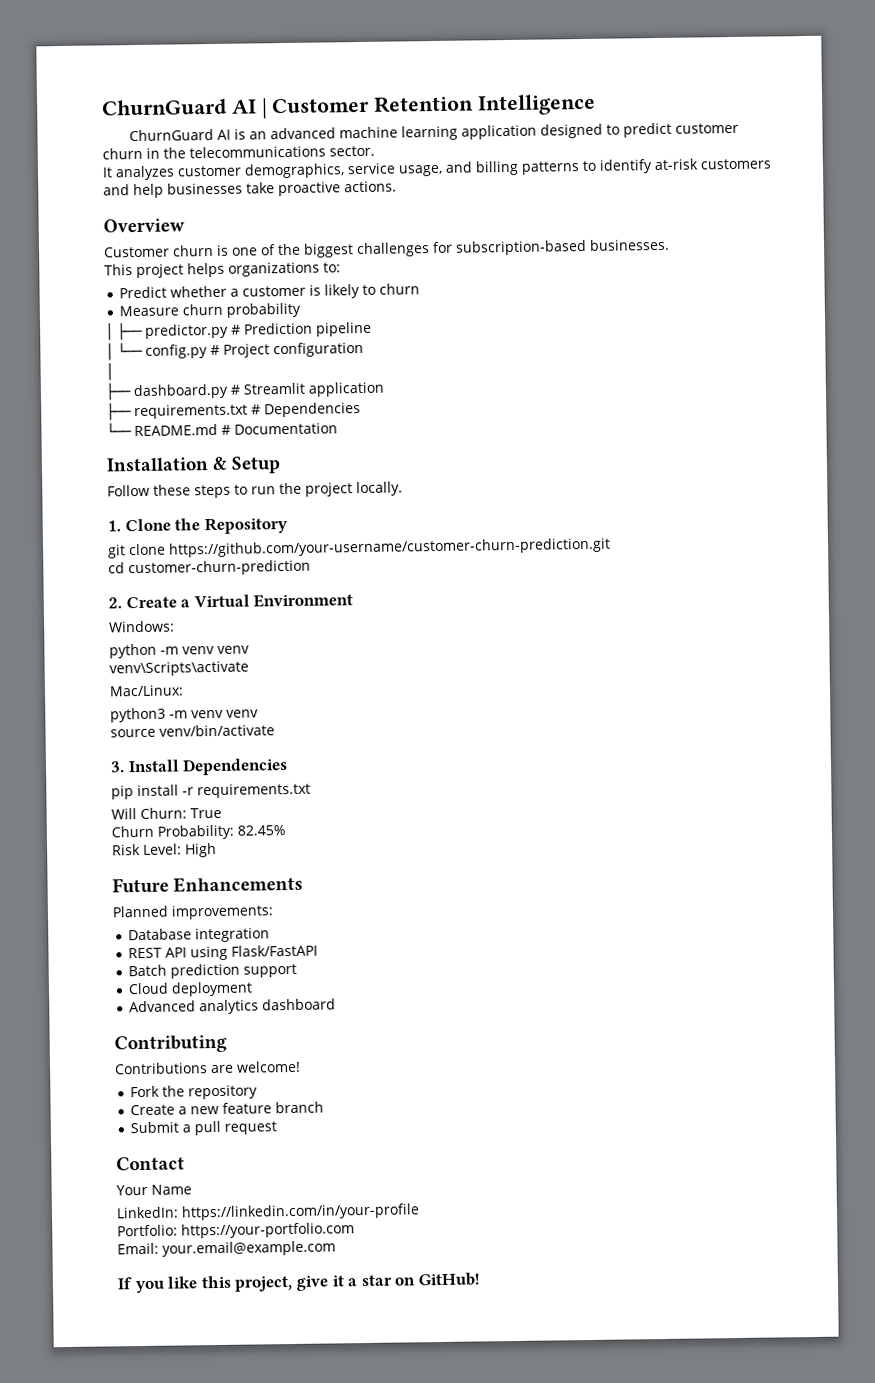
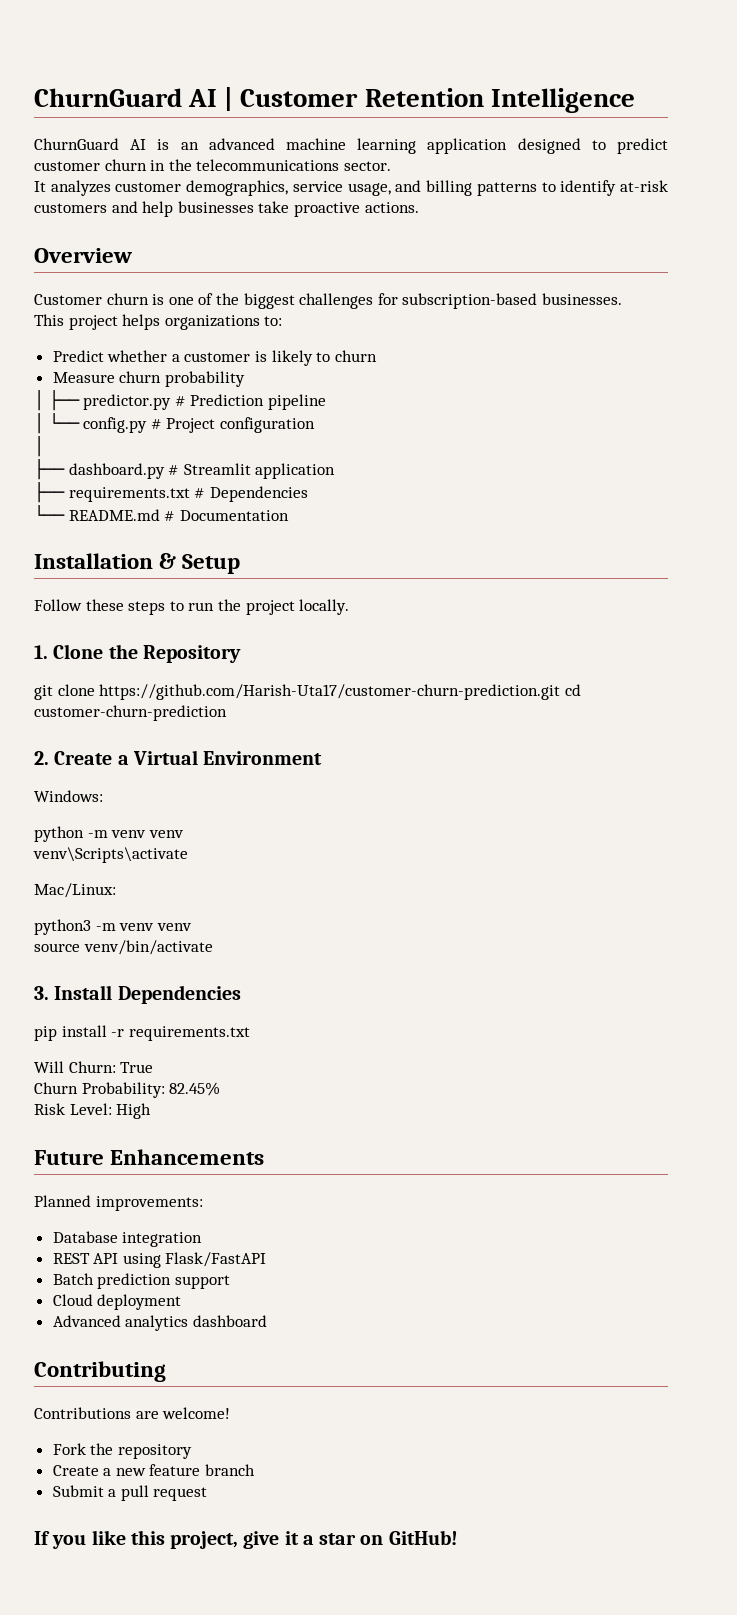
- git clone https://github.com/your-username/customer-churn-prediction.git
- cd customer-churn-prediction
+ git clone https://github.com/Harish-Uta17/customer-churn-prediction.git cd customer-churn-prediction
- Contact
- Your Name
- LinkedIn: https://linkedin.com/in/your-profile
- Portfolio: https://your-portfolio.com
- Email: your.email@example.com

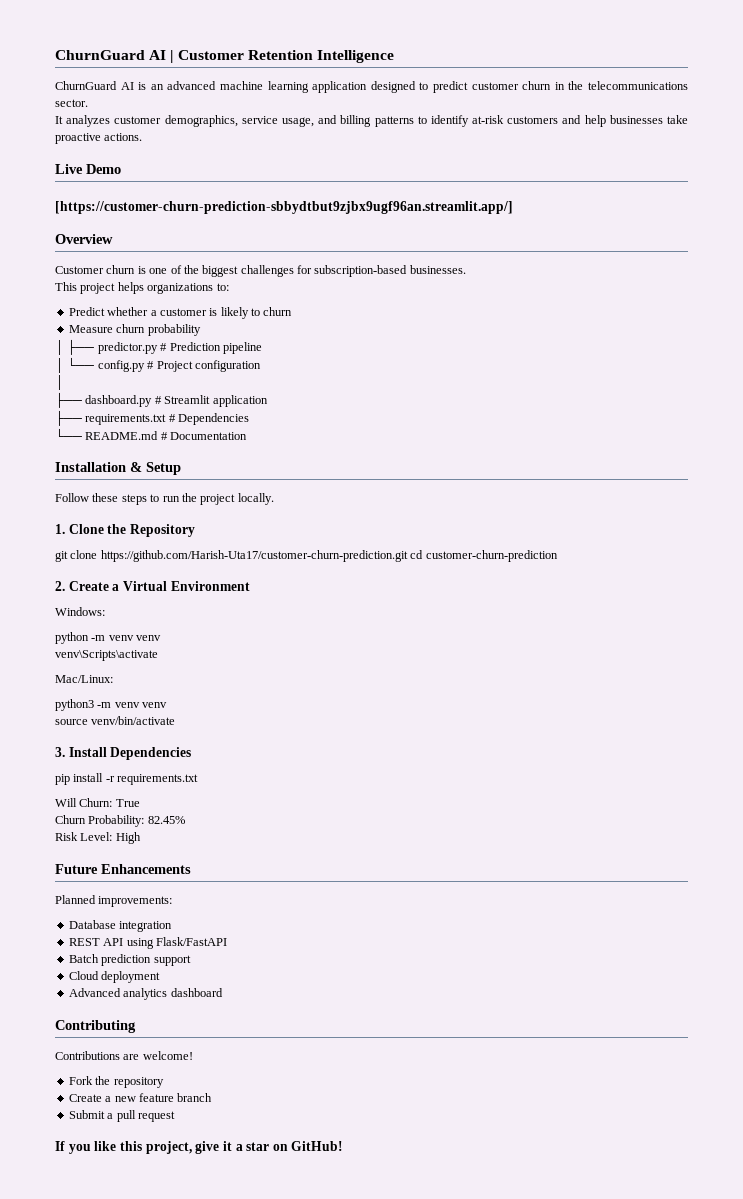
+ Live Demo
+ [https://customer-churn-prediction-sbbydtbut9zjbx9ugf96an.streamlit.app/]

